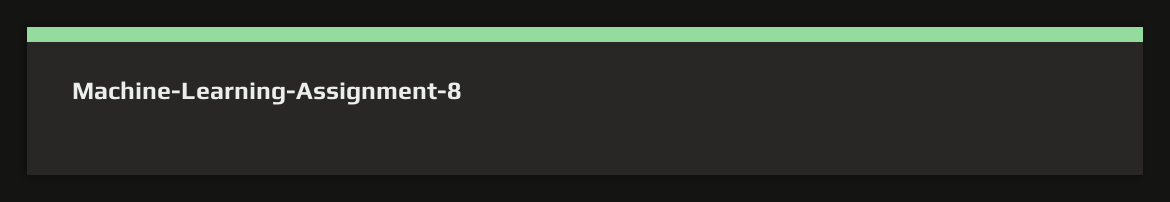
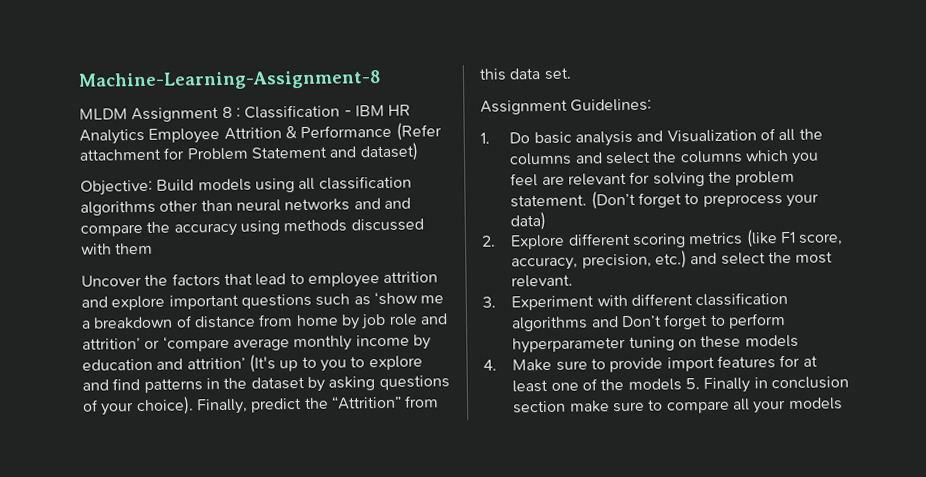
+ MLDM Assignment 8 : Classification - IBM HR Analytics Employee Attrition & Performance (Refer attachment for Problem Statement and dataset)
+ Objective: Build models using all classification algorithms other than neural networks and and compare the accuracy using methods discussed with them
+ Uncover the factors that lead to employee attrition and explore important questions such as ‘show me a breakdown of distance from home by job role and attrition’ or ‘compare average monthly income by education and attrition’ (It's up to you to explore and find patterns in the dataset by asking questions of your choice). Finally, predict the “Attrition” from this data set.
+ Assignment Guidelines:
+ 1. Do basic analysis and Visualization of all the columns and select the columns which you feel are relevant for solving the problem statement. (Don’t forget to preprocess your data)
+ 2. Explore different scoring metrics (like F1 score, accuracy, precision, etc.) and select the most relevant.
+ 3. Experiment with different classification algorithms and Don’t forget to perform hyperparameter tuning on these models
+ 4. Make sure to provide import features for at least one of the models 5. Finally in conclusion section make sure to compare all your models

